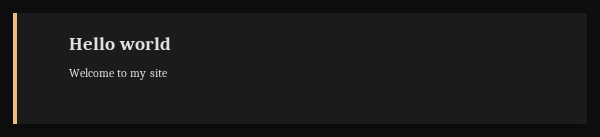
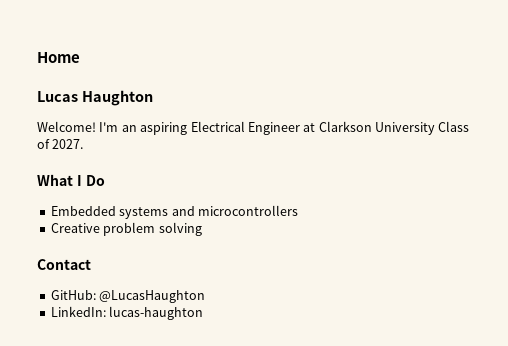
- Hello world
- Welcome to my site
+ Home
+ Lucas Haughton
+ Welcome! I'm an aspiring Electrical Engineer at Clarkson University Class of 2027.
+ What I Do
+ Embedded systems and microcontrollers
+ Creative problem solving
+ Contact
+ GitHub: @LucasHaughton
+ LinkedIn: lucas-haughton

